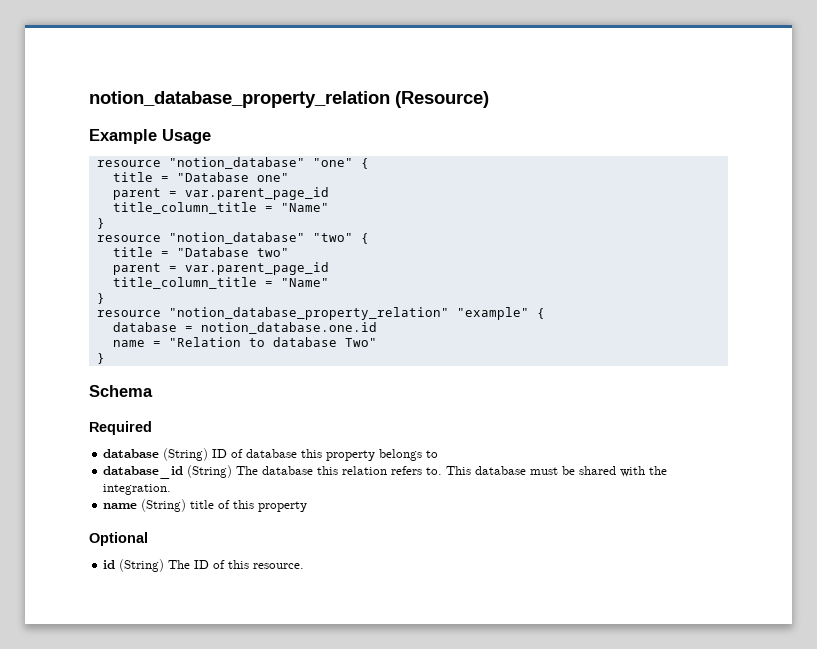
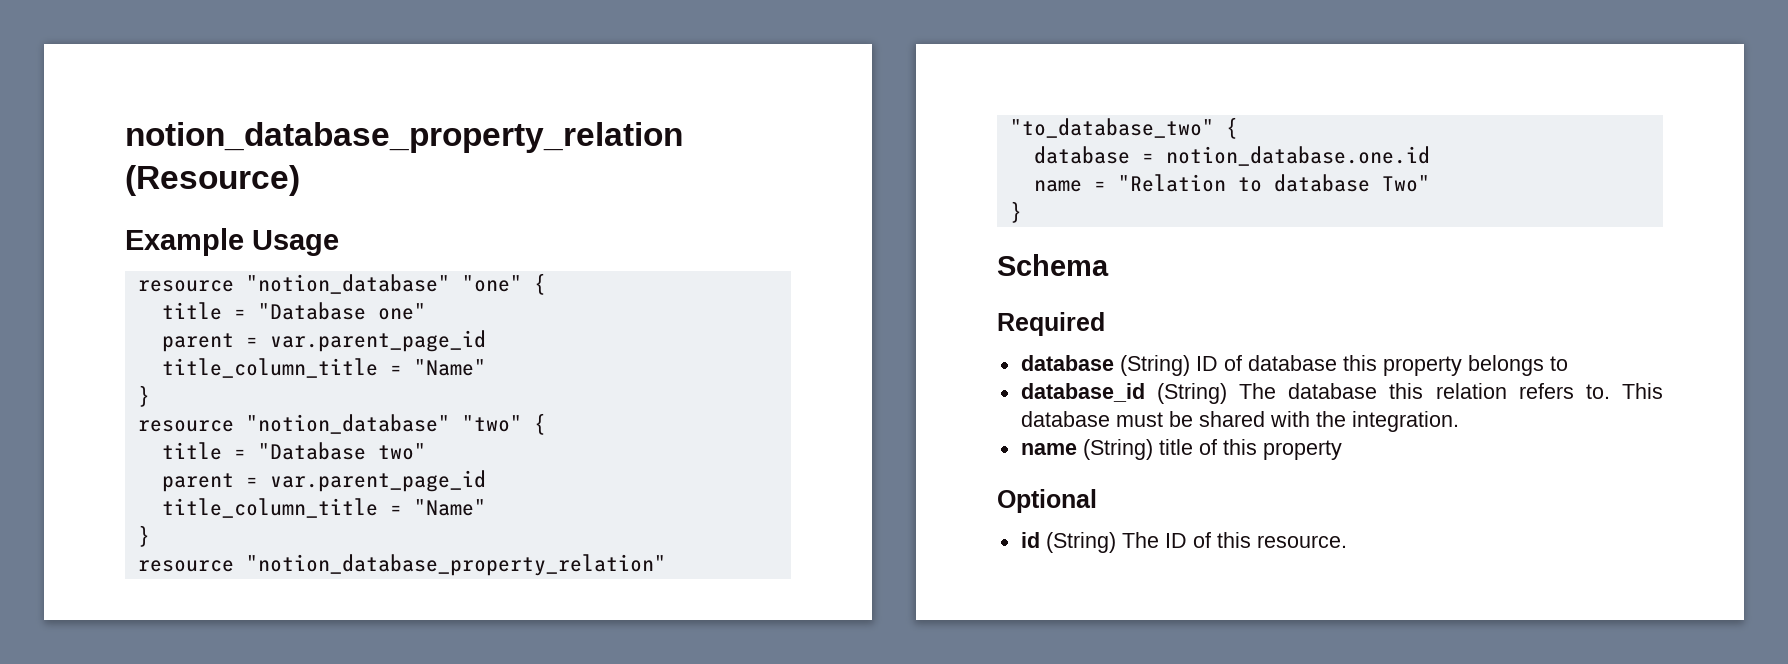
- resource "notion_database_property_relation" "example" {
+ resource "notion_database_property_relation" "to_database_two" {

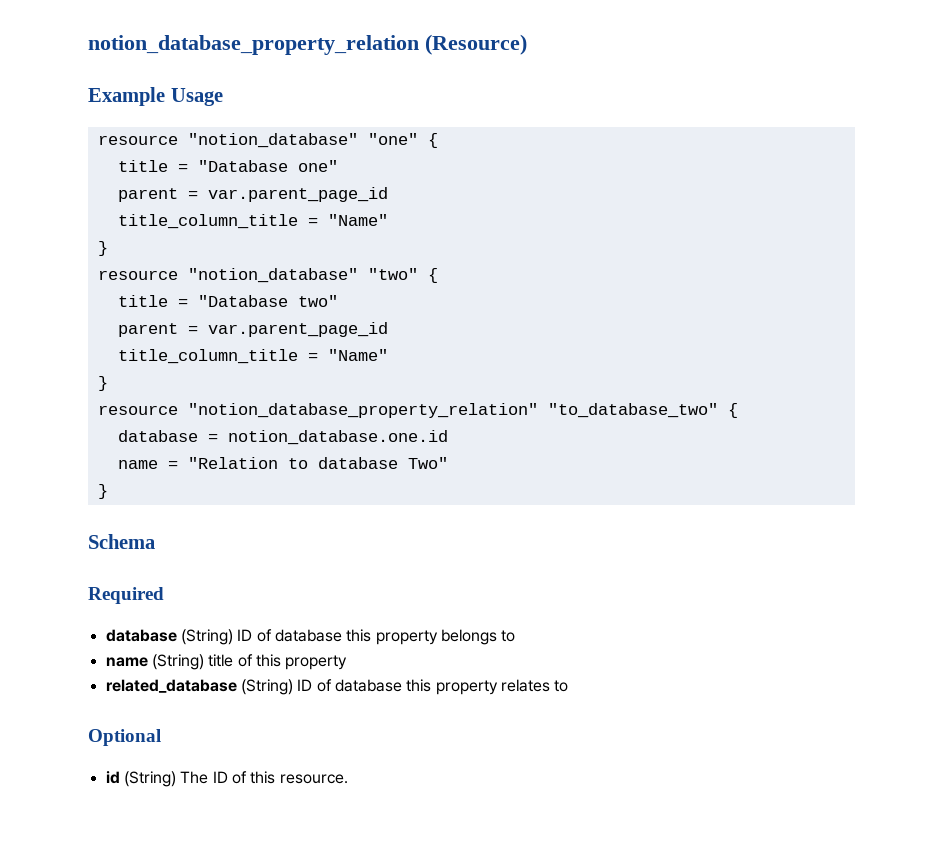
- database_id (String) The database this relation refers to. This database must be shared with the integration.
+ related_database (String) ID of database this property relates to

